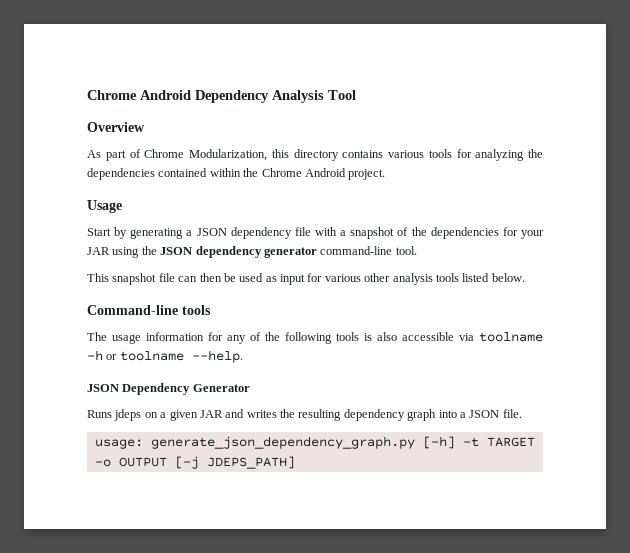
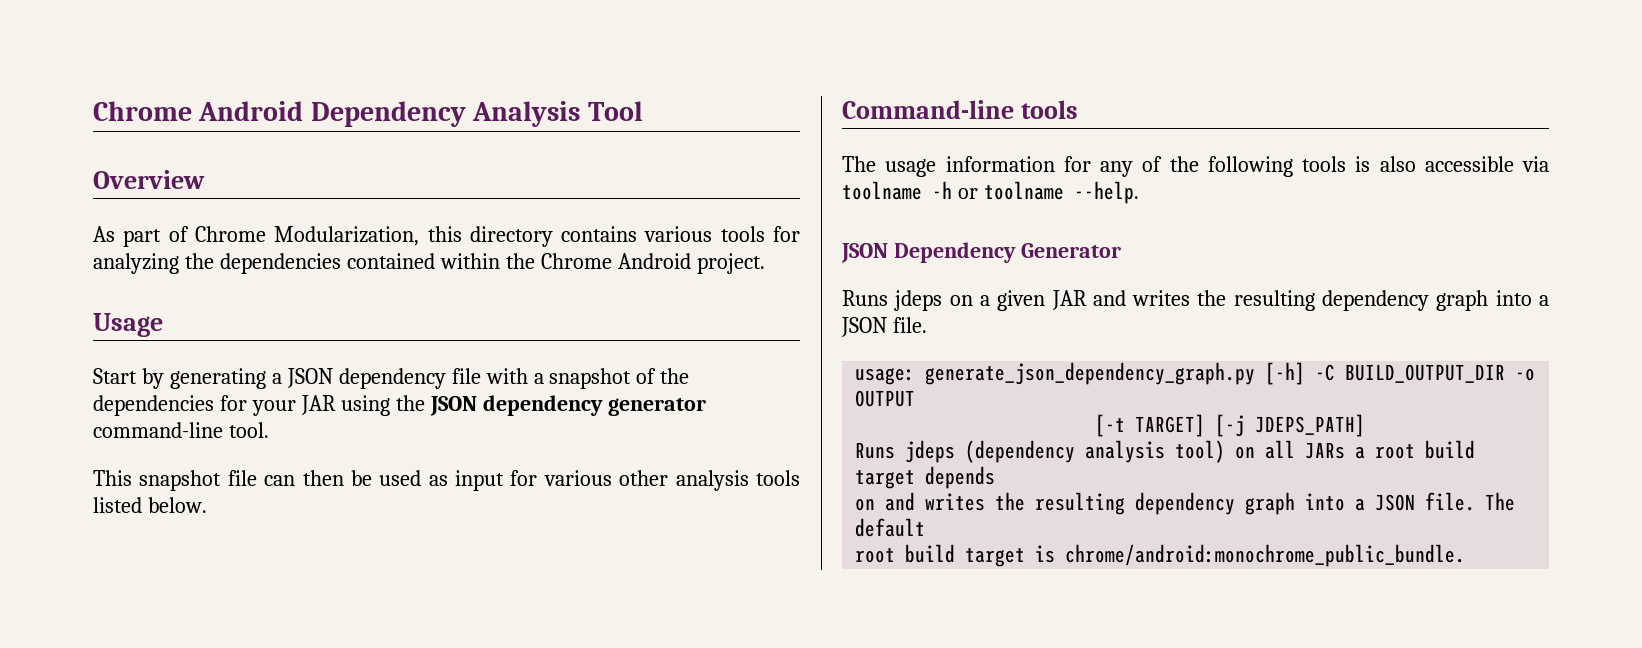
- usage: generate_json_dependency_graph.py [-h] -t TARGET -o OUTPUT [-j JDEPS_PATH]
+ usage: generate_json_dependency_graph.py [-h] -C BUILD_OUTPUT_DIR -o OUTPUT
+ [-t TARGET] [-j JDEPS_PATH]
+ Runs jdeps (dependency analysis tool) on all JARs a root build target depends
+ on and writes the resulting dependency graph into a JSON file. The default
+ root build target is chrome/android:monochrome_public_bundle.

